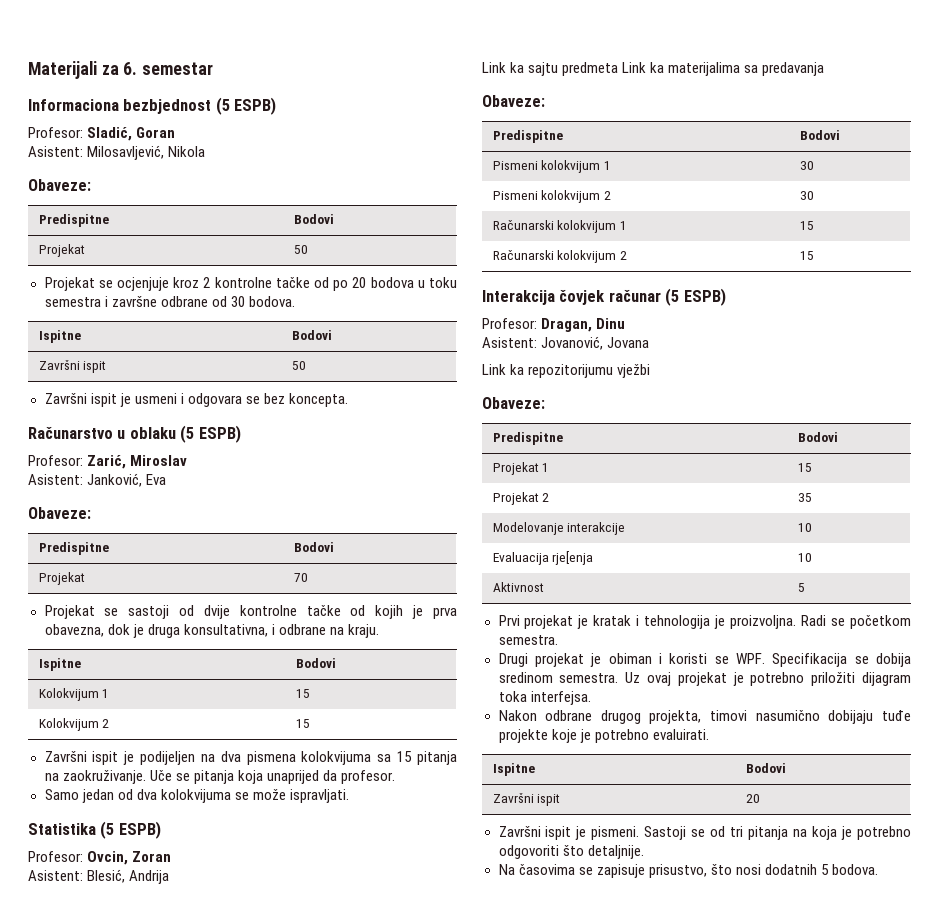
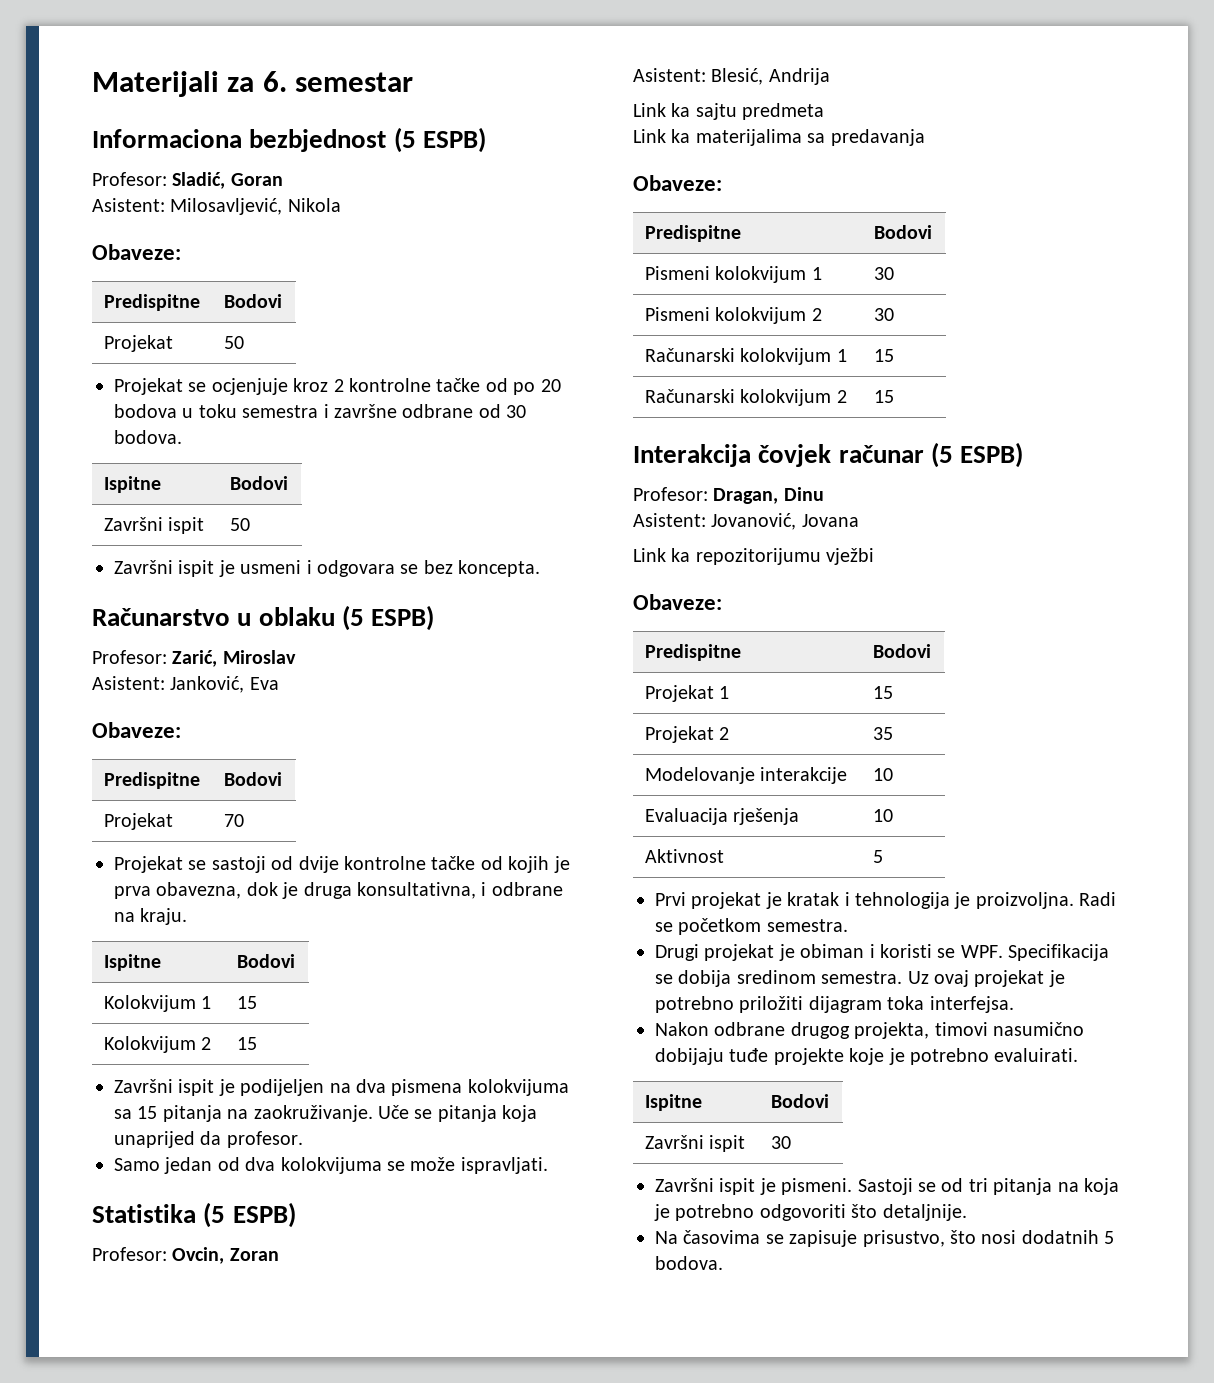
- Link ka sajtu predmeta Link ka materijalima sa predavanja
+ Link ka sajtu predmeta
+ Link ka materijalima sa predavanja
- Evaluacija rje[enja | 10
+ Evaluacija rješenja | 10
- Završni ispit | 20
+ Završni ispit | 30

